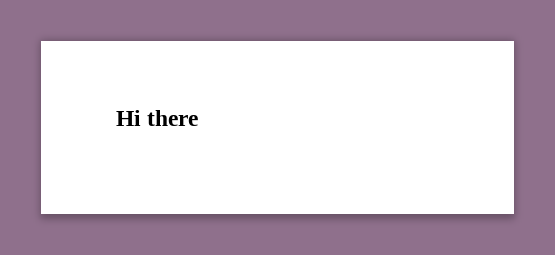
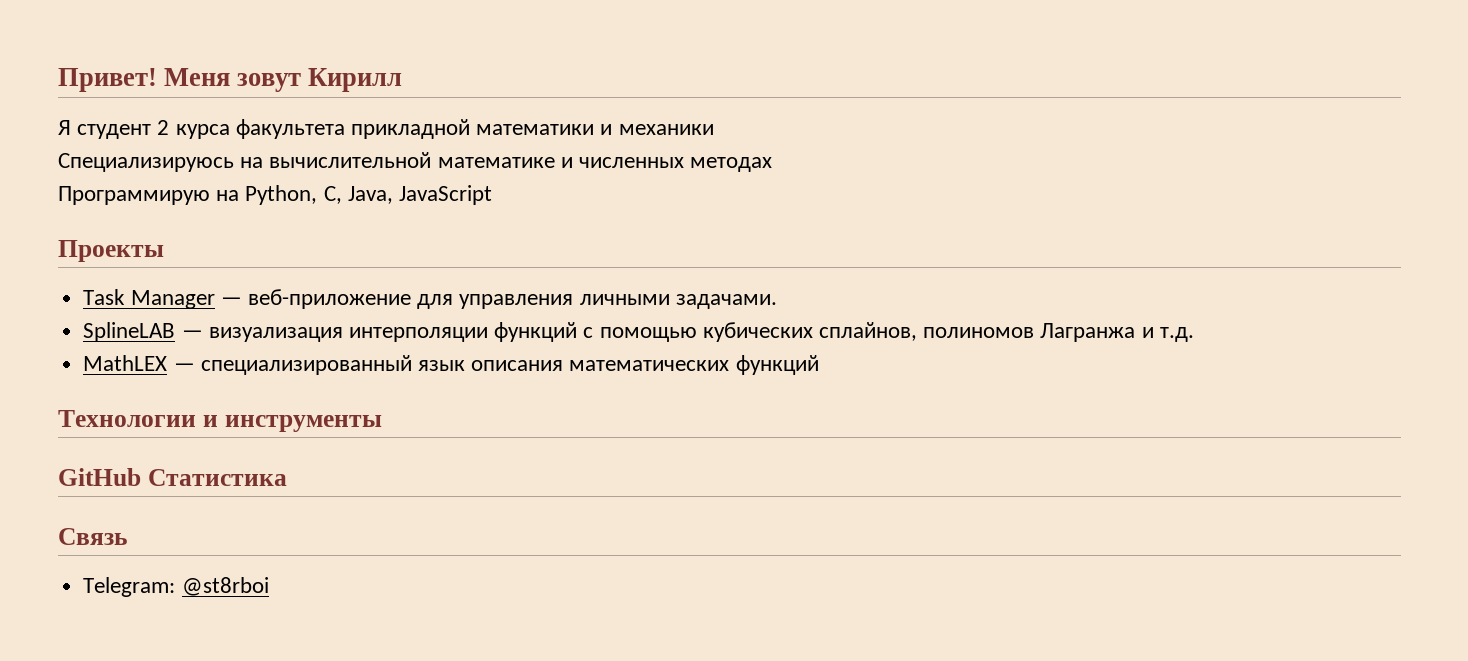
- Hi there
+ Привет! Меня зовут Кирилл
+ Я студент 2 курса факультета прикладной математики и механики
+ Специализируюсь на вычислительной математике и численных методах
+ Программирую на Python, C, Java, JavaScript
+ Проекты
+ Task Manager — веб-приложение для управления личными задачами.
+ SplineLAB — визуализация интерполяции функций с помощью кубических сплайнов, полиномов Лагранжа и т.д.
+ MathLEX — специализированный язык описания математических функций
+ Технологии и инструменты
+ GitHub Статистика
+ Связь
+ Telegram: @st8rboi

